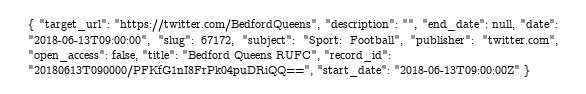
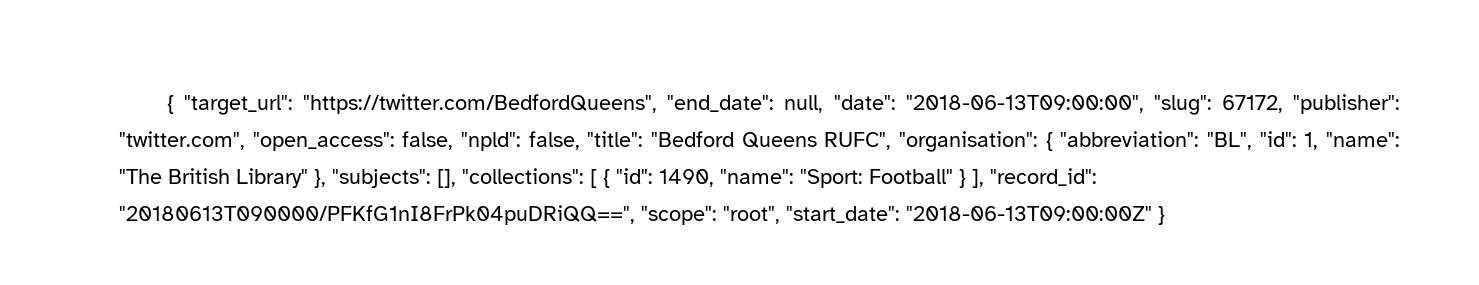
- { "target_url": "https://twitter.com/BedfordQueens", "description": "", "end_date": null, "date": "2018-06-13T09:00:00", "slug": 67172, "subject": "Sport: Football", "publisher": "twitter.com", "open_access": false, "title": "Bedford Queens RUFC", "record_id": "20180613T090000/PFKfG1nI8FrPk04puDRiQQ==", "start_date": "2018-06-13T09:00:00Z" }
+ { "target_url": "https://twitter.com/BedfordQueens", "end_date": null, "date": "2018-06-13T09:00:00", "slug": 67172, "publisher": "twitter.com", "open_access": false, "npld": false, "title": "Bedford Queens RUFC", "organisation": { "abbreviation": "BL", "id": 1, "name": "The British Library" }, "subjects": [], "collections": [ { "id": 1490, "name": "Sport: Football" } ], "record_id": "20180613T090000/PFKfG1nI8FrPk04puDRiQQ==", "scope": "root", "start_date": "2018-06-13T09:00:00Z" }

